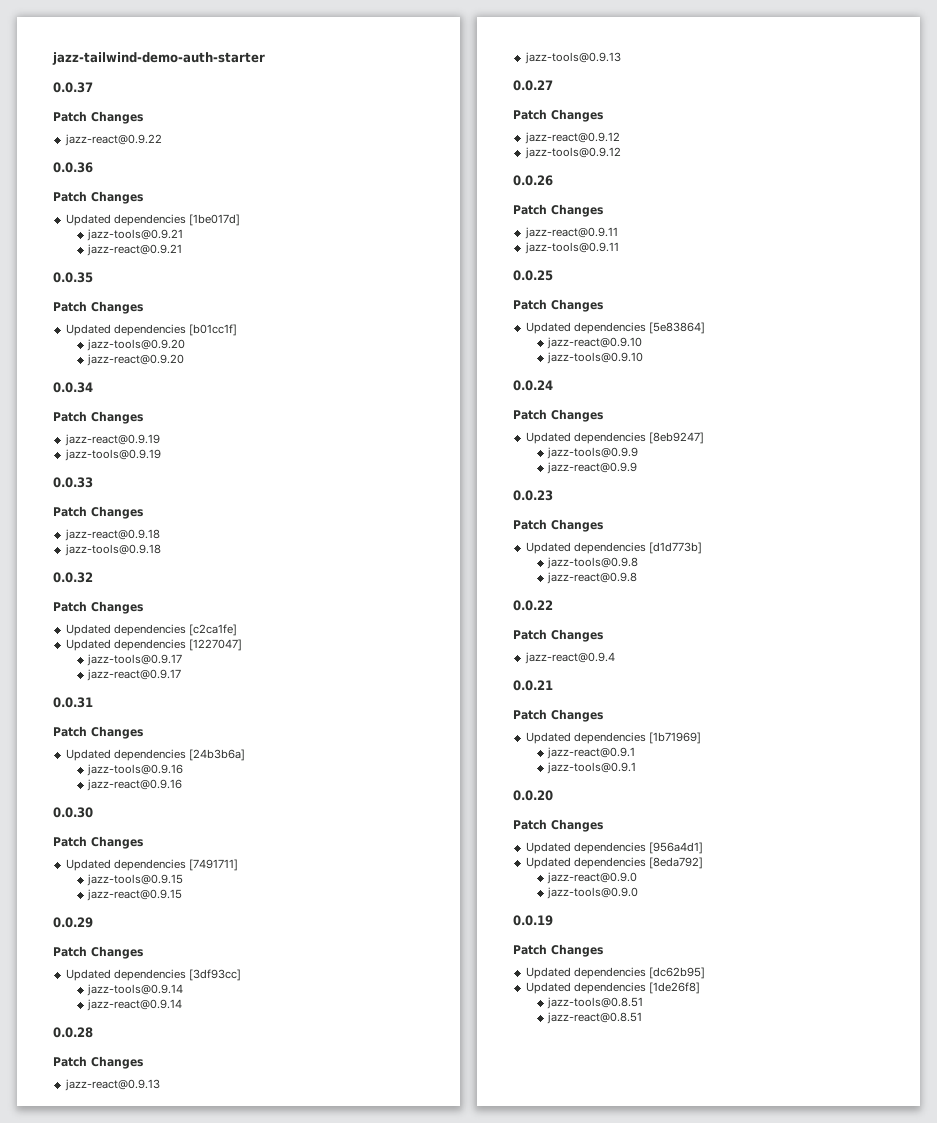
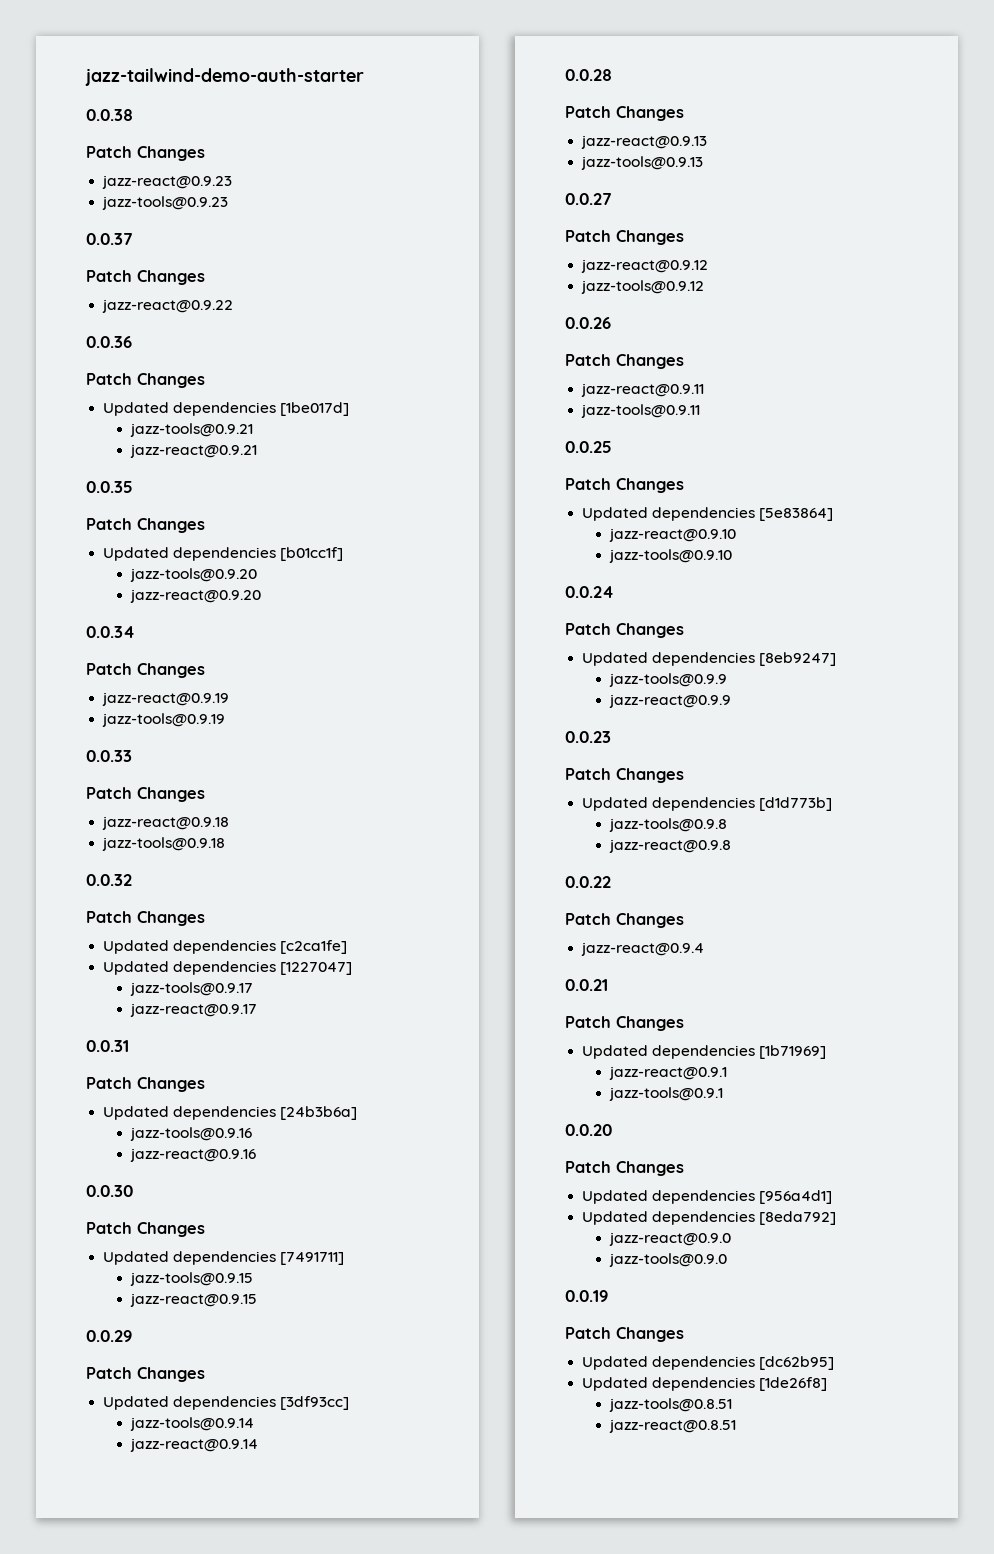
+ 0.0.38
+ Patch Changes
+ jazz-react@0.9.23
+ jazz-tools@0.9.23

